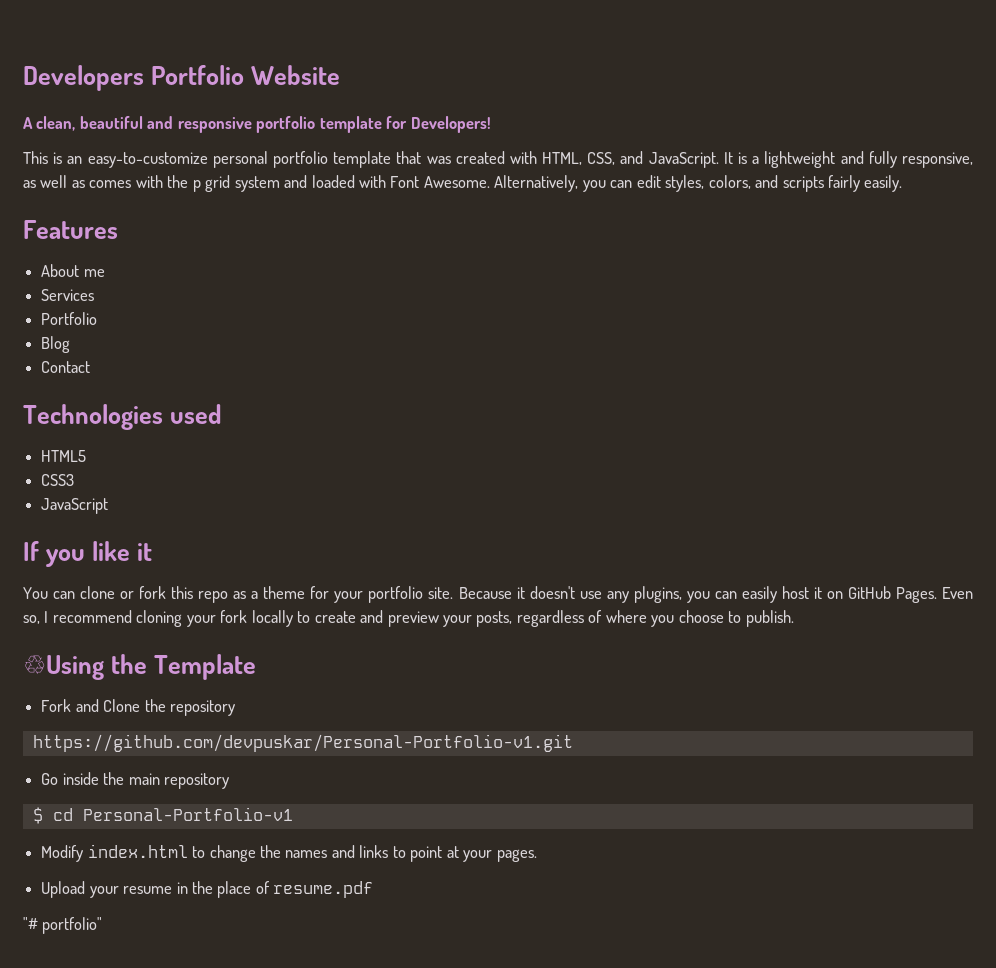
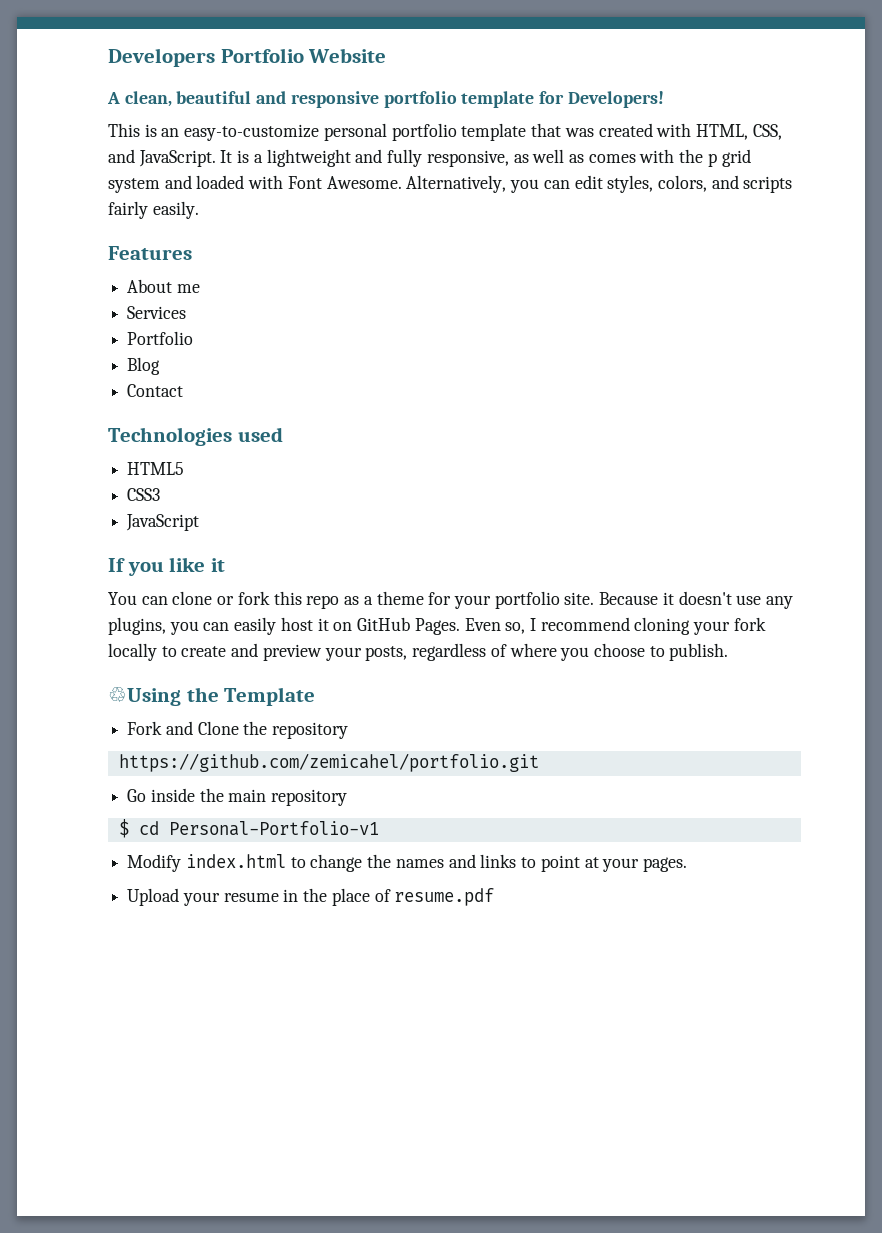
- https://github.com/devpuskar/Personal-Portfolio-v1.git
+ https://github.com/zemicahel/portfolio.git
- "# portfolio"

